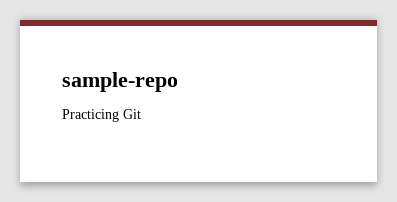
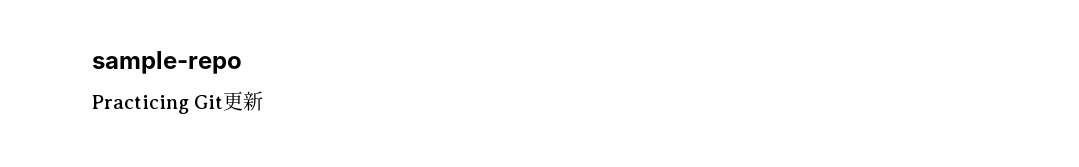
- Practicing Git
+ Practicing Git更新

